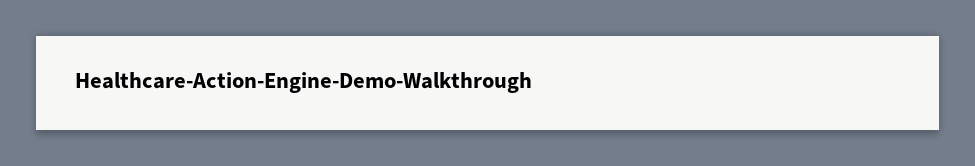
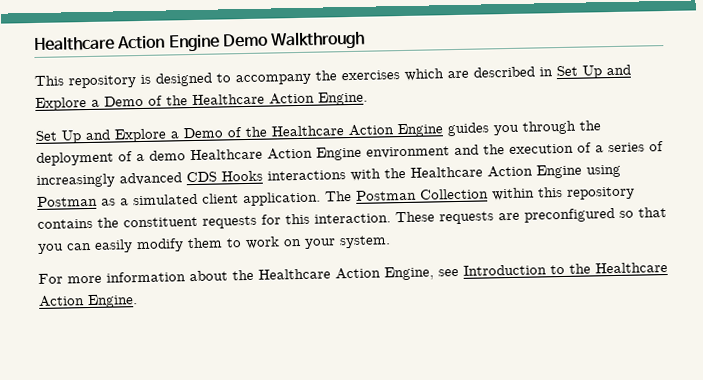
- Healthcare-Action-Engine-Demo-Walkthrough
+ Healthcare Action Engine Demo Walkthrough
+ This repository is designed to accompany the exercises which are described in Set Up and Explore a Demo of the Healthcare Action Engine.
+ Set Up and Explore a Demo of the Healthcare Action Engine guides you through the deployment of a demo Healthcare Action Engine environment and the execution of a series of increasingly advanced CDS Hooks interactions with the Healthcare Action Engine using Postman as a simulated client application. The Postman Collection within this repository contains the constituent requests for this interaction. These requests are preconfigured so that you can easily modify them to work on your system.
+ For more information about the Healthcare Action Engine, see Introduction to the Healthcare Action Engine.

